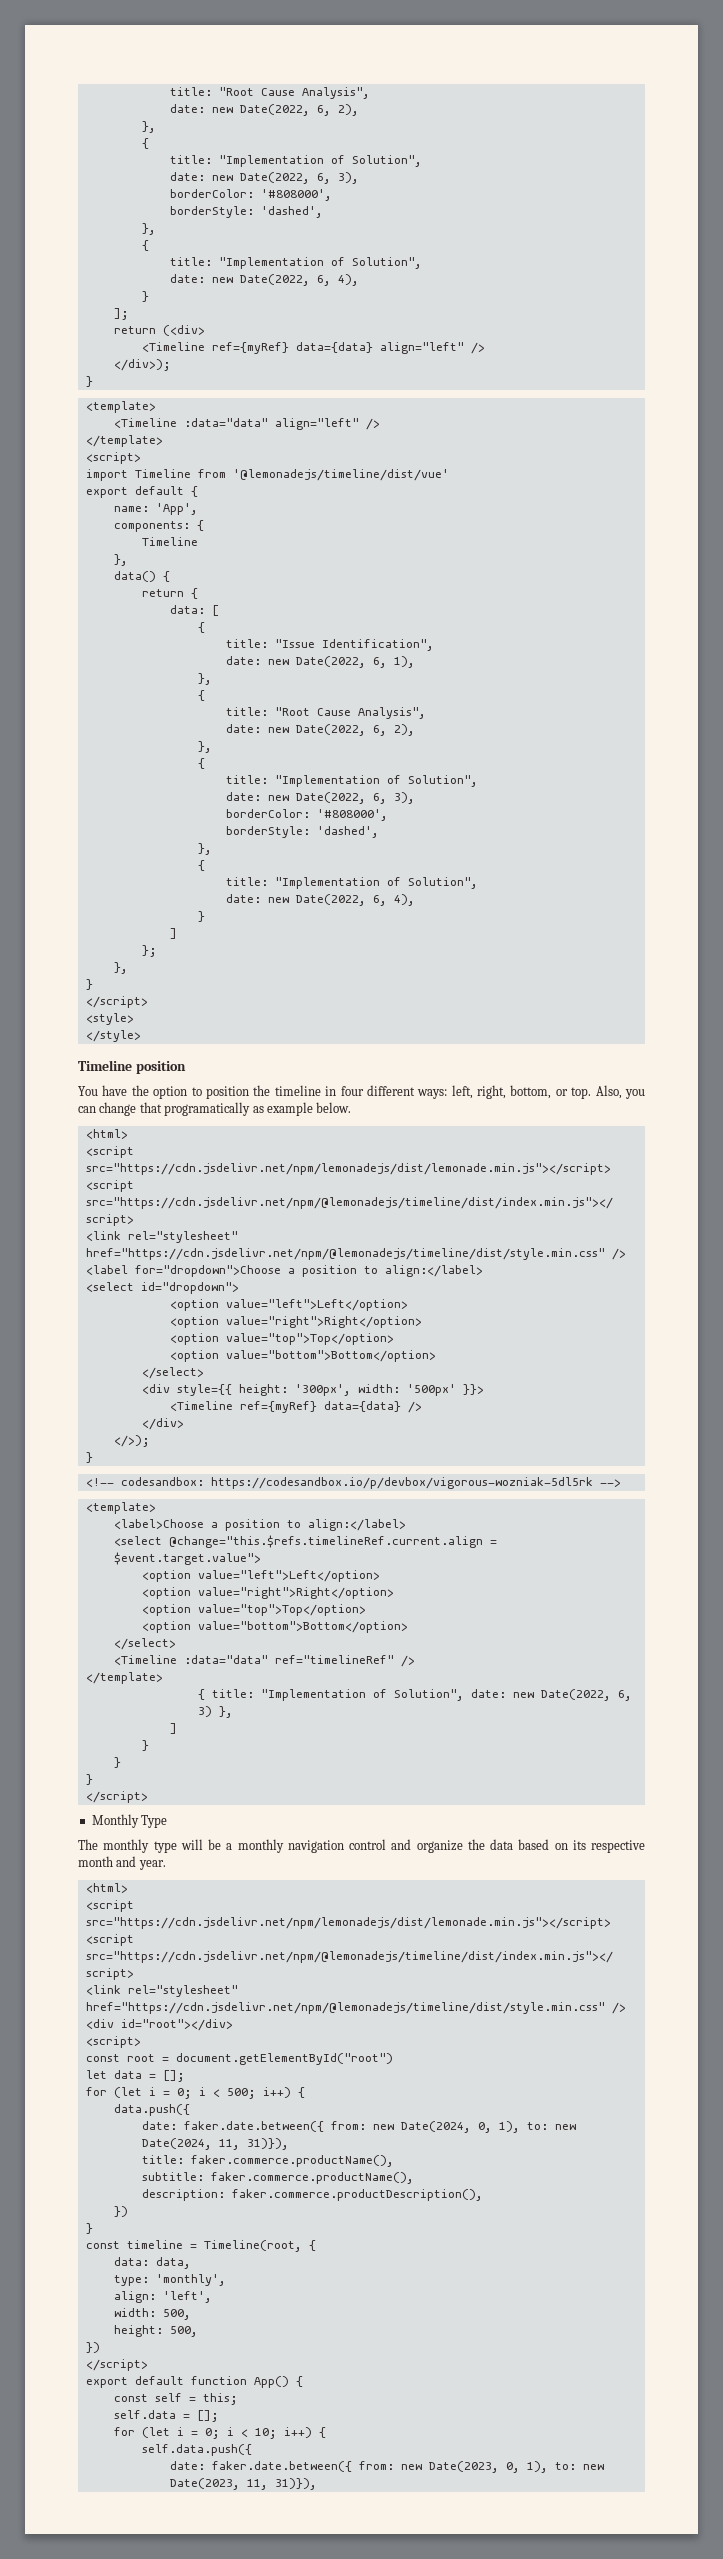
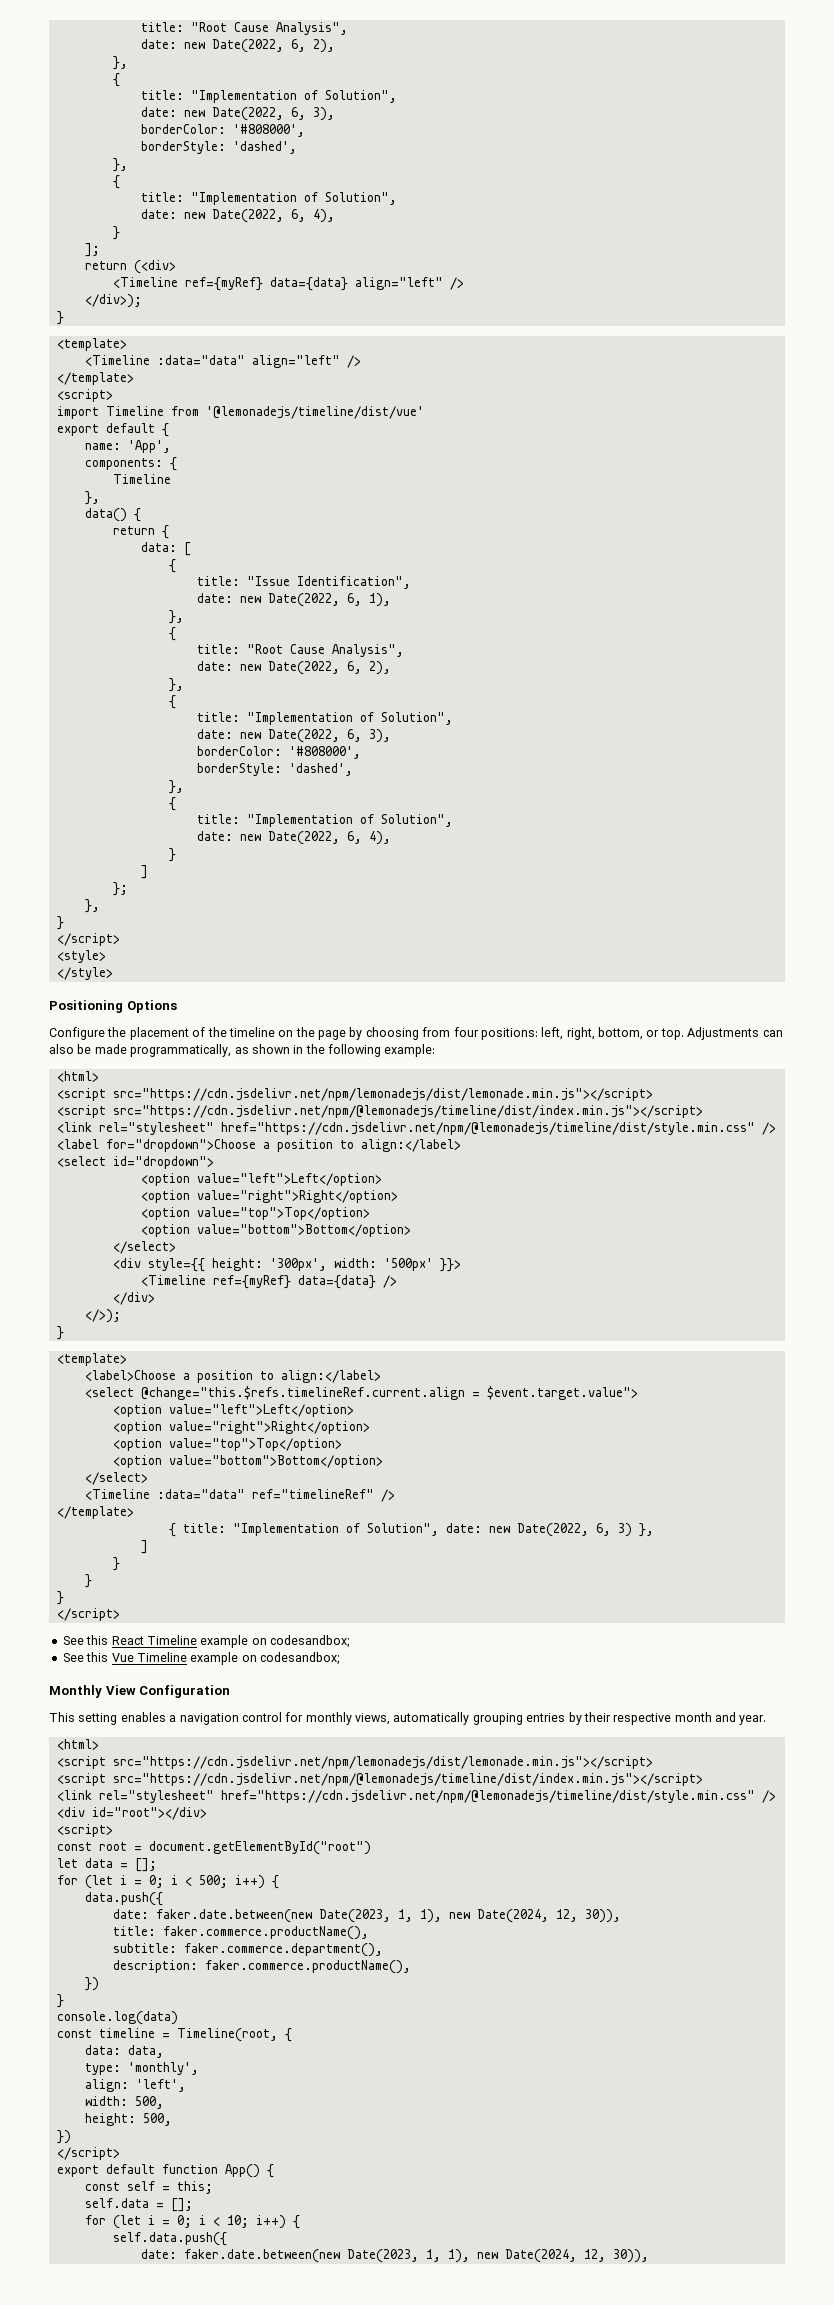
- Timeline position
- You have the option to position the timeline in four different ways: left, right, bottom, or top.
+ Positioning Options
+ Configure the placement of the timeline on the page by choosing from four positions: left, right, bottom, or top.
- Also, you can change that programatically as example below.
+ Adjustments can also be made programmatically, as shown in the following example:
- <!-- codesandbox: https://codesandbox.io/p/devbox/vigorous-wozniak-5dl5rk -->
- Monthly Type
- The monthly type will be a monthly navigation control and organize the data based on its respective month and year.
+ See this React Timeline example on codesandbox;
+ See this Vue Timeline example on codesandbox;
+ Monthly View Configuration
+ This setting enables a navigation control for monthly views, automatically grouping entries by their respective month and year.
  data.push({
- date: faker.date.between({ from: new Date(2024, 0, 1), to: new Date(2024, 11, 31)}),
+ date: faker.date.between(new Date(2023, 1, 1), new Date(2024, 12, 30)),
- subtitle: faker.commerce.productName(),
+ subtitle: faker.commerce.department(),
- description: faker.commerce.productDescription(),
+ description: faker.commerce.productName(),
+ console.log(data)
  self.data.push({
- date: faker.date.between({ from: new Date(2023, 0, 1), to: new Date(2023, 11, 31)}),
+ date: faker.date.between(new Date(2023, 1, 1), new Date(2024, 12, 30)),

